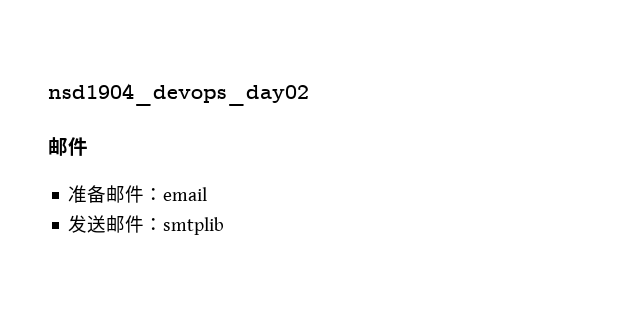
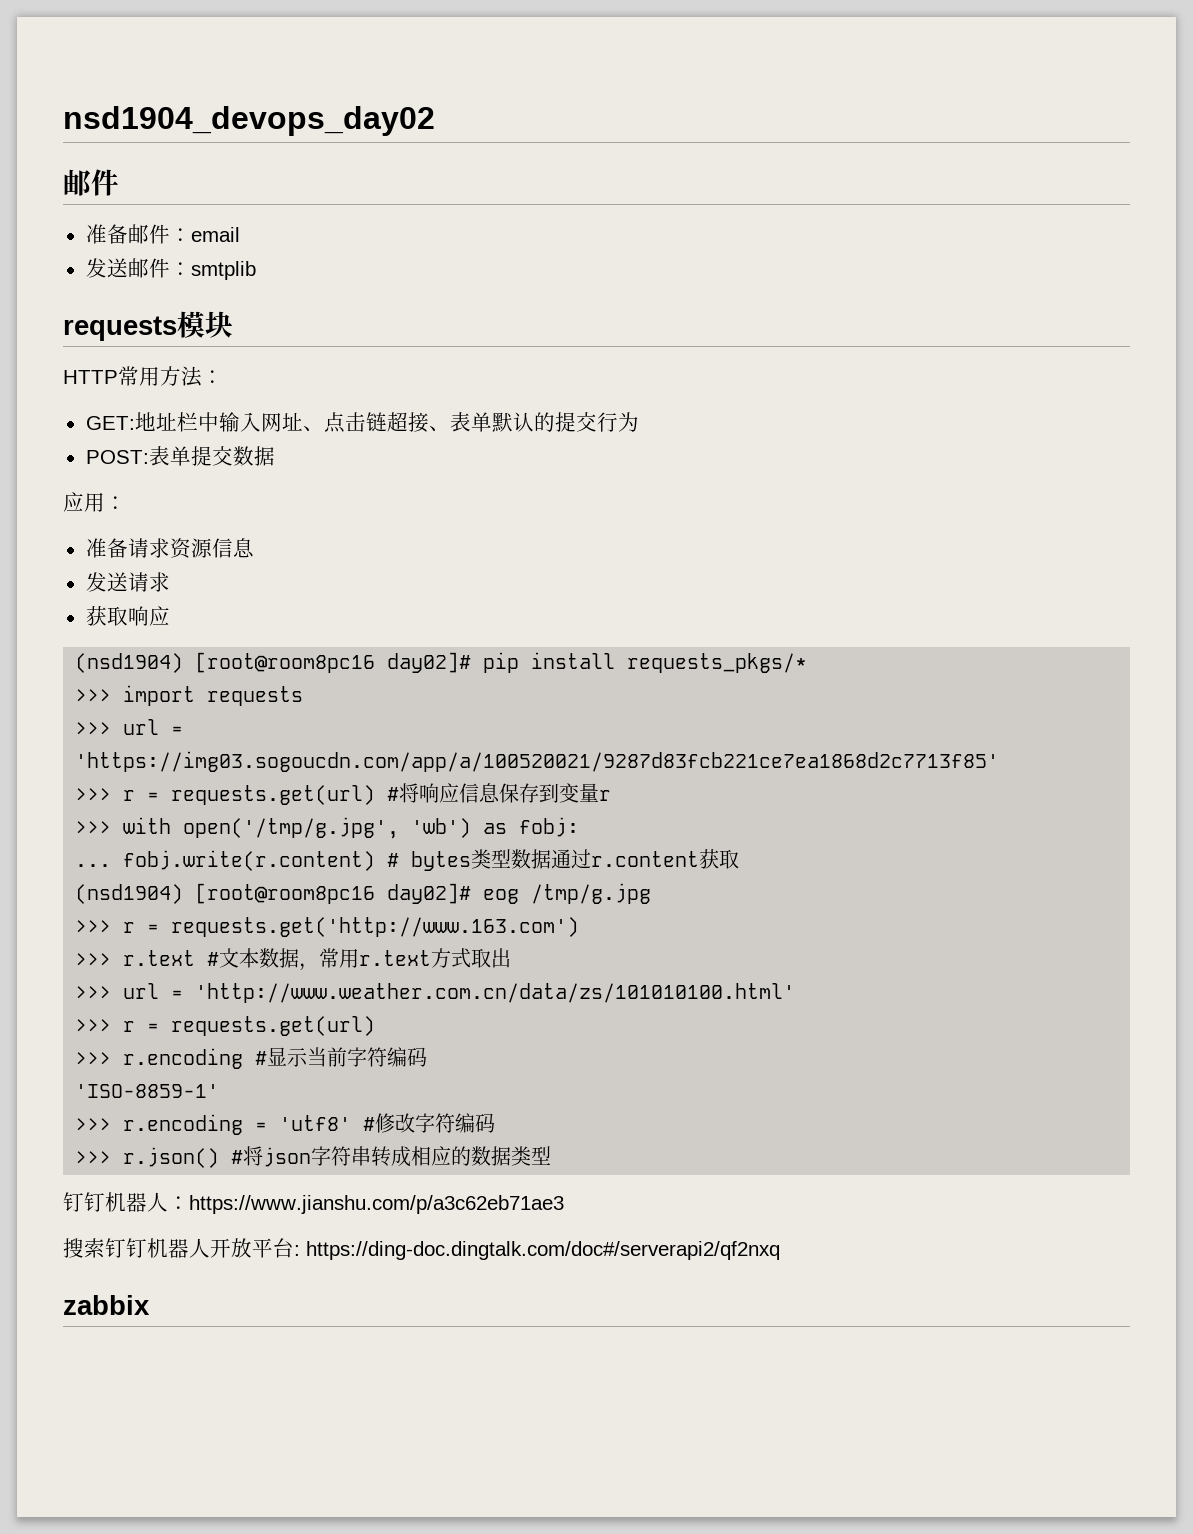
+ requests模块
+ HTTP常用方法：
+ GET:地址栏中输入网址、点击链超接、表单默认的提交行为
+ POST:表单提交数据
+ 应用：
+ 准备请求资源信息
+ 发送请求
+ 获取响应
+ (nsd1904) [root@room8pc16 day02]# pip install requests_pkgs/*
+ >>> import requests
+ >>> url = 'https://img03.sogoucdn.com/app/a/100520021/9287d83fcb221ce7ea1868d2c7713f85'
+ >>> r = requests.get(url) #将响应信息保存到变量r
+ >>> with open('/tmp/g.jpg', 'wb') as fobj:
+ ... fobj.write(r.content) # bytes类型数据通过r.content获取
+ (nsd1904) [root@room8pc16 day02]# eog /tmp/g.jpg
+ >>> r = requests.get('http://www.163.com')
+ >>> r.text #文本数据，常用r.text方式取出
+ >>> url = 'http://www.weather.com.cn/data/zs/101010100.html'
+ >>> r = requests.get(url)
+ >>> r.encoding #显示当前字符编码
+ 'ISO-8859-1'
+ >>> r.encoding = 'utf8' #修改字符编码
+ >>> r.json() #将json字符串转成相应的数据类型
+ 钉钉机器人：https://www.jianshu.com/p/a3c62eb71ae3
+ 搜索钉钉机器人开放平台: https://ding-doc.dingtalk.com/doc#/serverapi2/qf2nxq
+ zabbix

